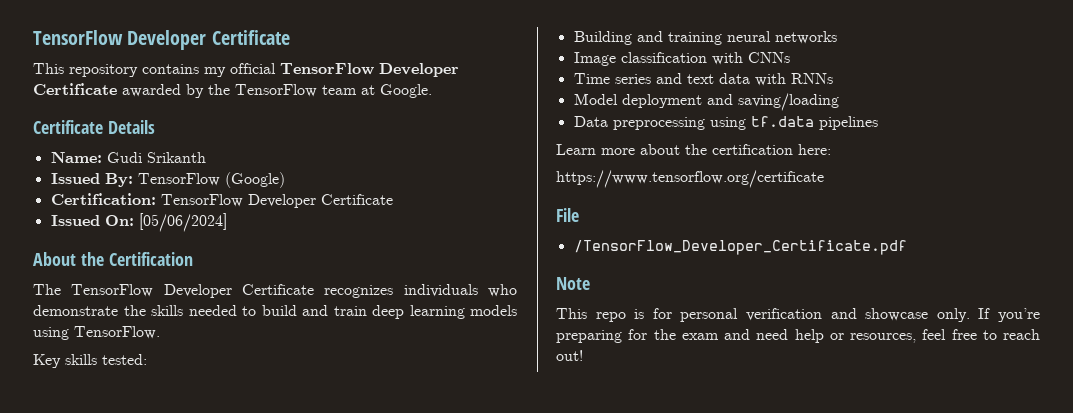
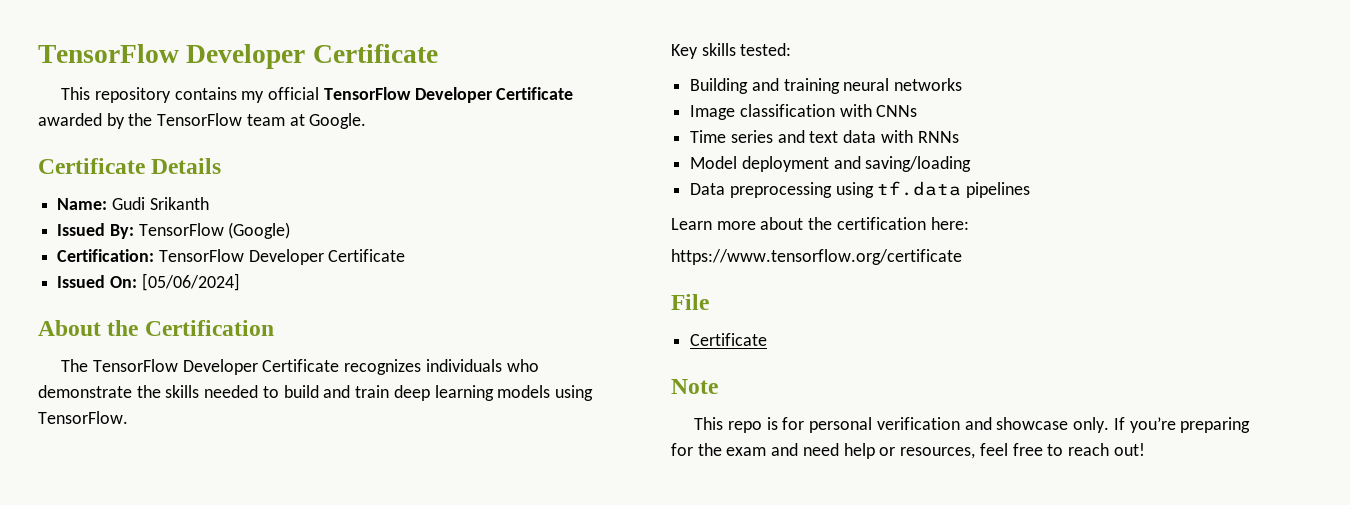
  File
- /TensorFlow_Developer_Certificate.pdf
+ Certificate

